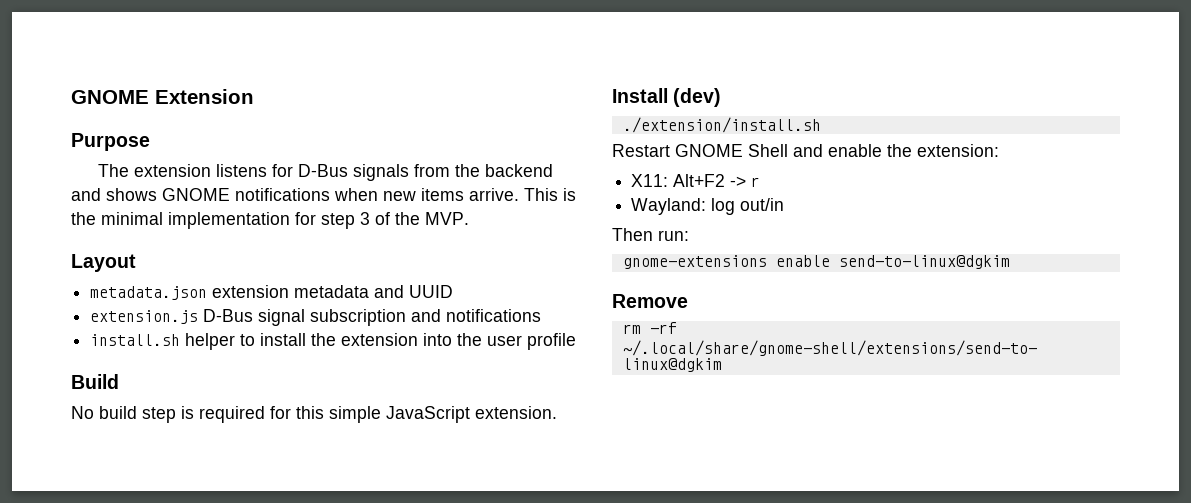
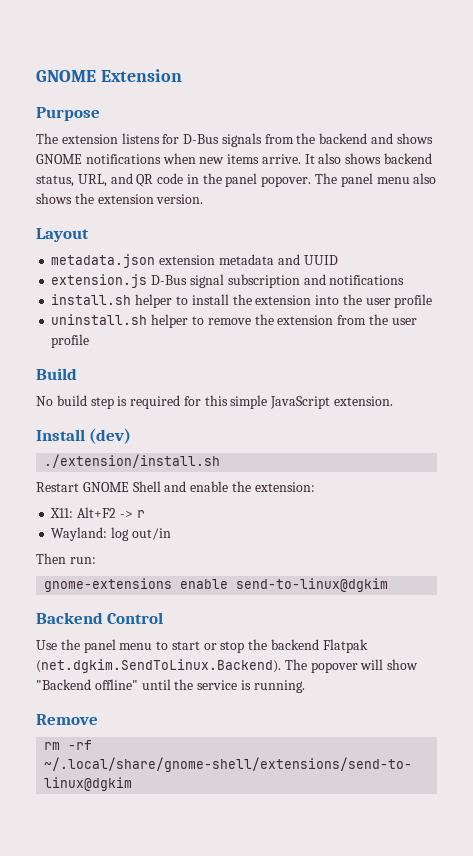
- This is the minimal implementation for step 3 of the MVP.
+ It also shows backend status, URL, and QR code in the panel popover. The panel menu also shows the extension version.
+ uninstall.sh helper to remove the extension from the user profile
+ Backend Control
+ Use the panel menu to start or stop the backend Flatpak (net.dgkim.SendToLinux.Backend). The popover will show "Backend offline" until the service is running.

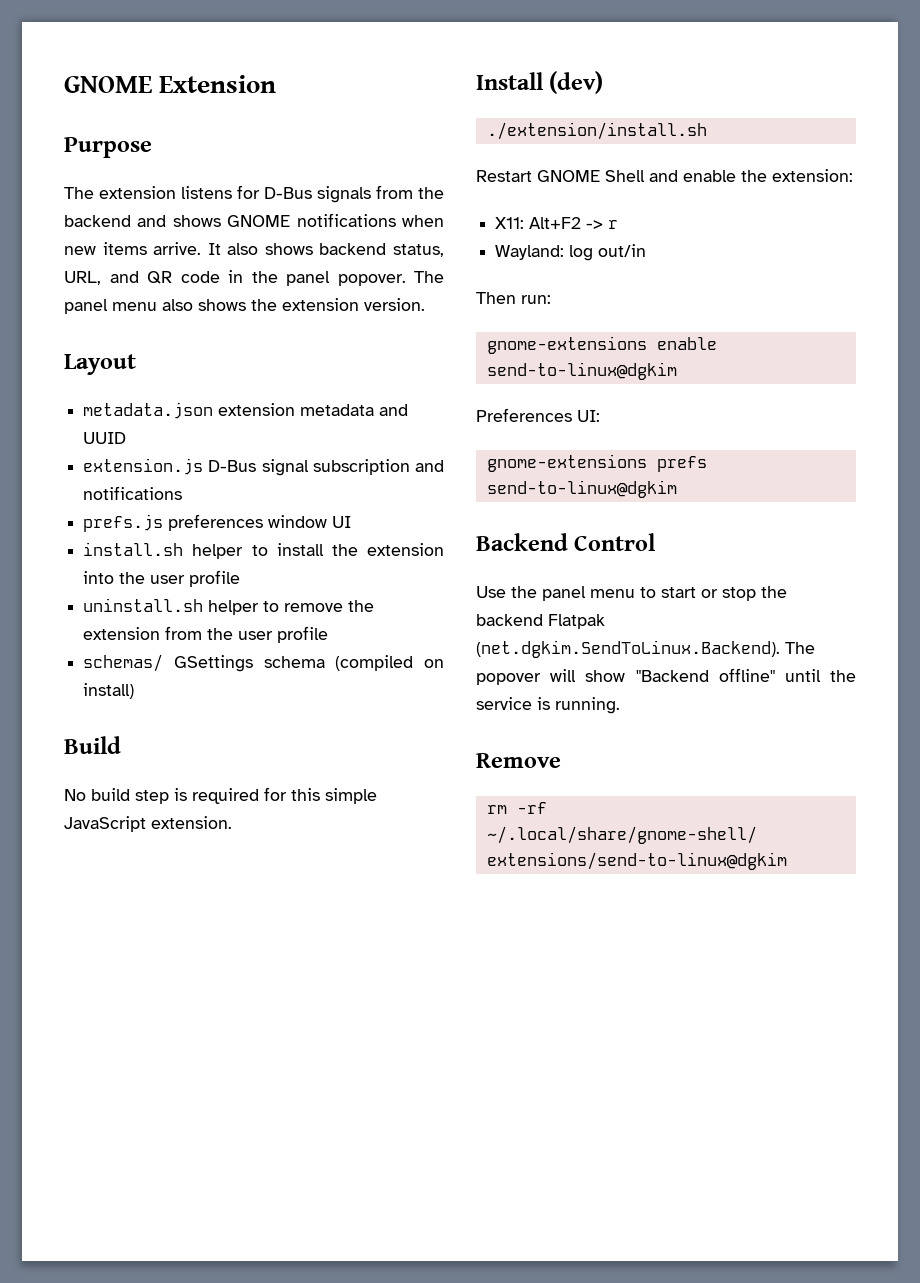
+ prefs.js preferences window UI
+ schemas/ GSettings schema (compiled on install)
+ Preferences UI:
+ gnome-extensions prefs send-to-linux@dgkim

